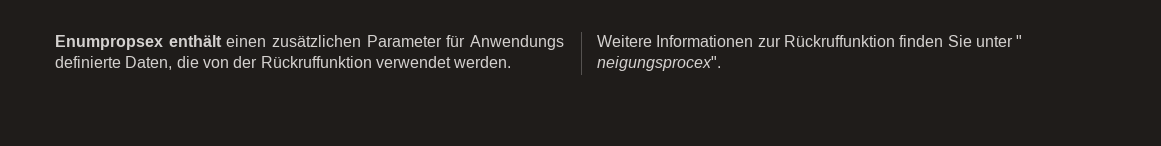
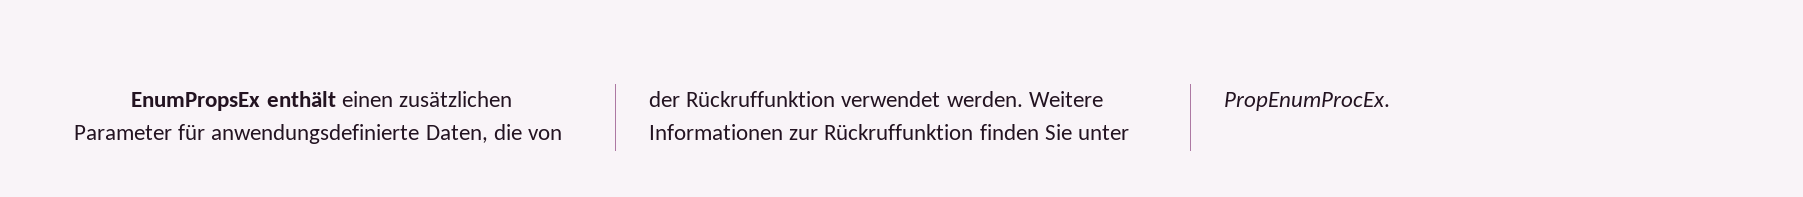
- Enumpropsex enthält einen zusätzlichen Parameter für Anwendungs definierte Daten, die von der Rückruffunktion verwendet werden.
+ EnumPropsEx enthält einen zusätzlichen Parameter für anwendungsdefinierte Daten, die von der Rückruffunktion verwendet werden.
- Weitere Informationen zur Rückruffunktion finden Sie unter " neigungsprocex".
+ Weitere Informationen zur Rückruffunktion finden Sie unter PropEnumProcEx.

